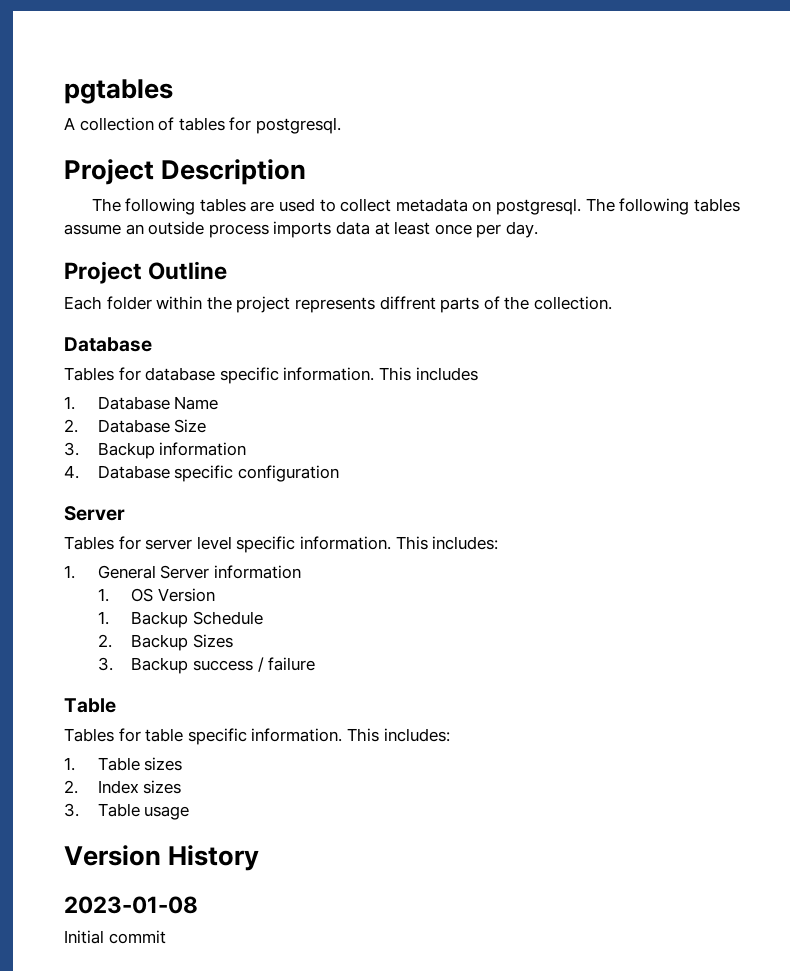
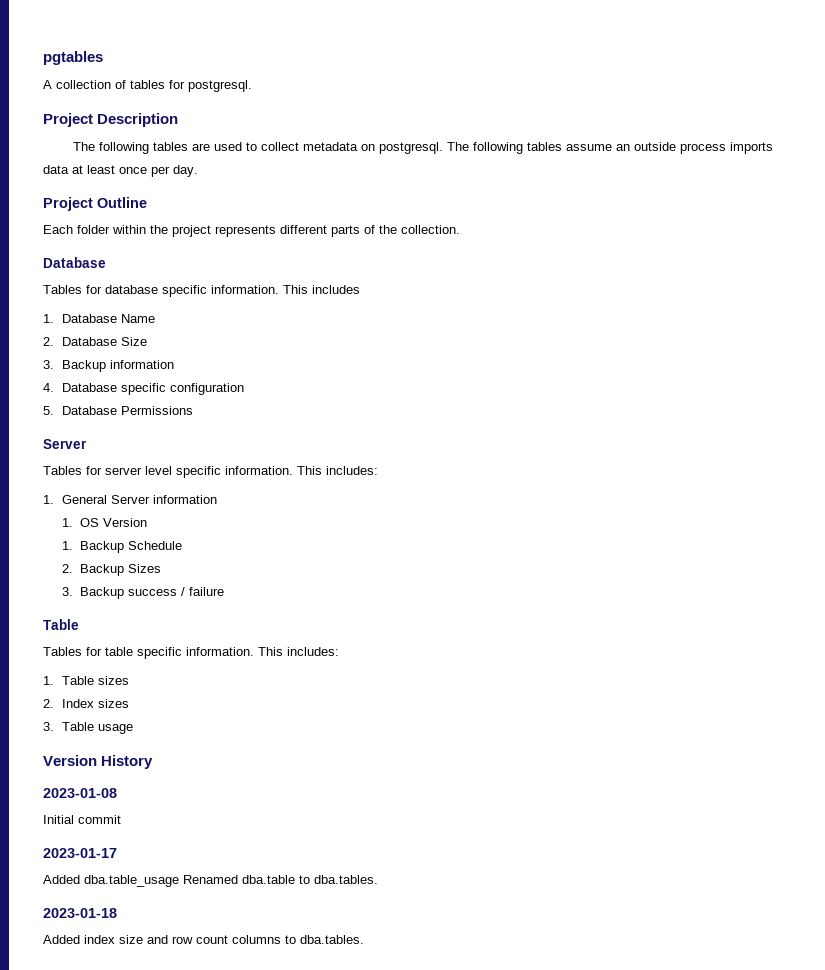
- Each folder within the project represents diffrent parts of the collection.
+ Each folder within the project represents different parts of the collection.
+ 5. Database Permissions
+ 2023-01-17
+ Added dba.table_usage Renamed dba.table to dba.tables.
+ 2023-01-18
+ Added index size and row count columns to dba.tables.

